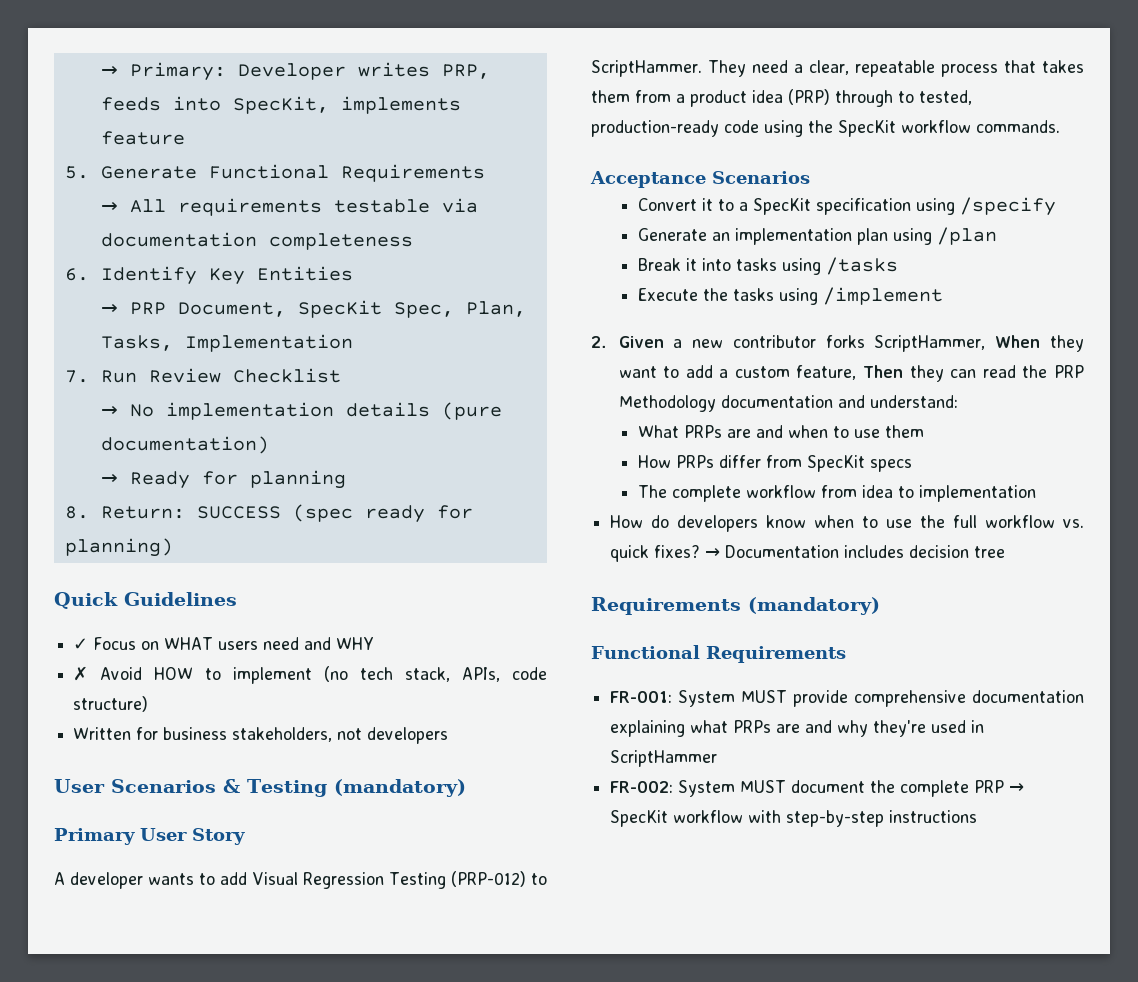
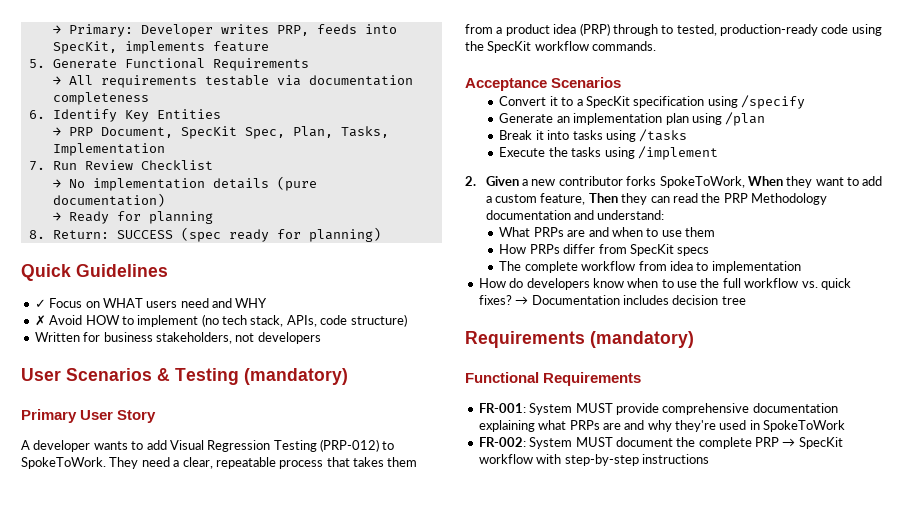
- A developer wants to add Visual Regression Testing (PRP-012) to ScriptHammer.
+ A developer wants to add Visual Regression Testing (PRP-012) to SpokeToWork.
- 2. Given a new contributor forks ScriptHammer, When they want to add a custom feature, Then they can read the PRP Methodology documentation and understand:
+ 2. Given a new contributor forks SpokeToWork, When they want to add a custom feature, Then they can read the PRP Methodology documentation and understand:
- FR-001: System MUST provide comprehensive documentation explaining what PRPs are and why they're used in ScriptHammer
+ FR-001: System MUST provide comprehensive documentation explaining what PRPs are and why they're used in SpokeToWork

